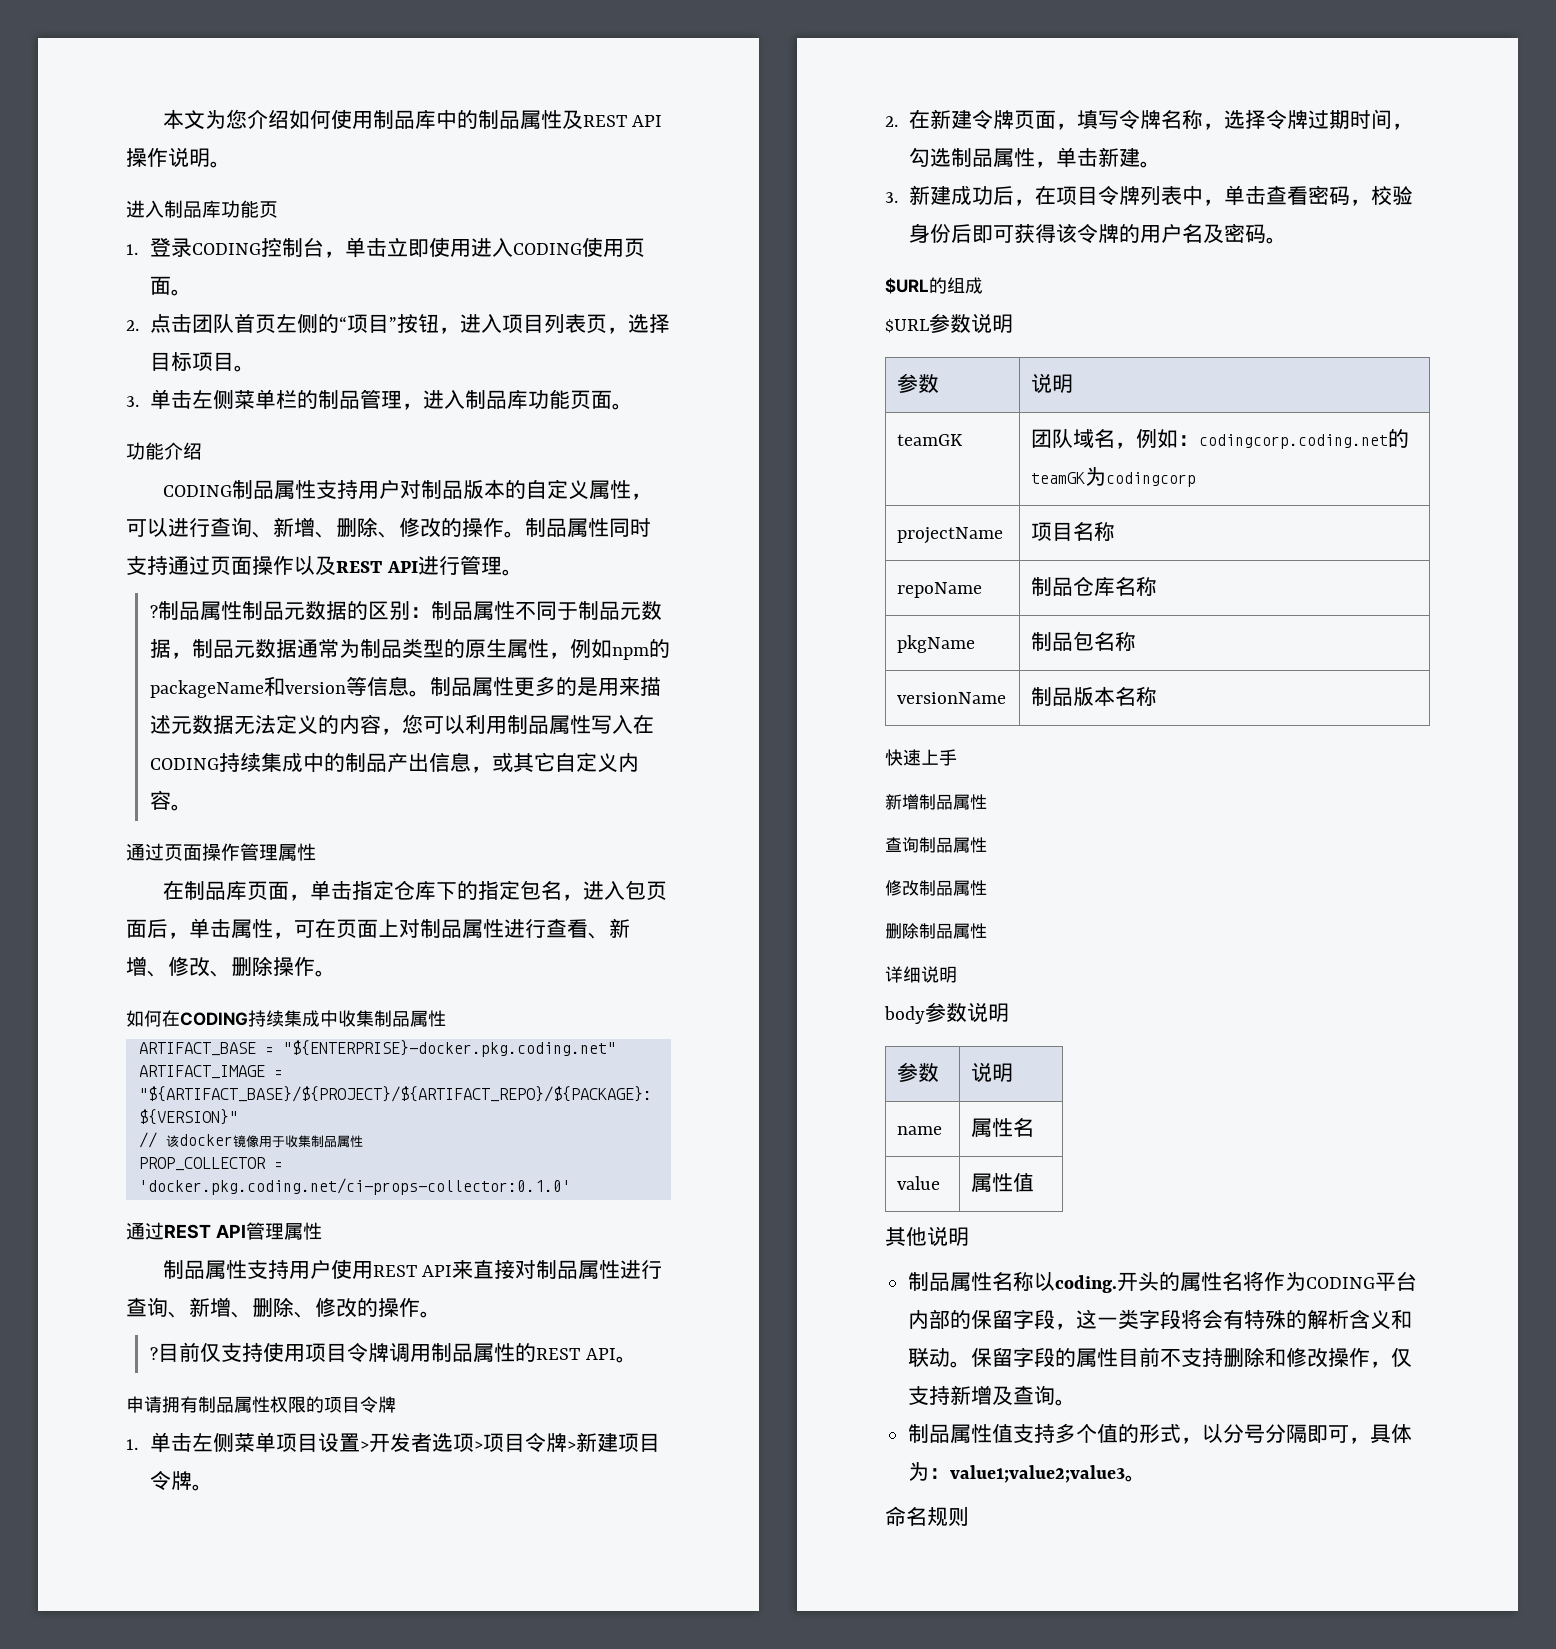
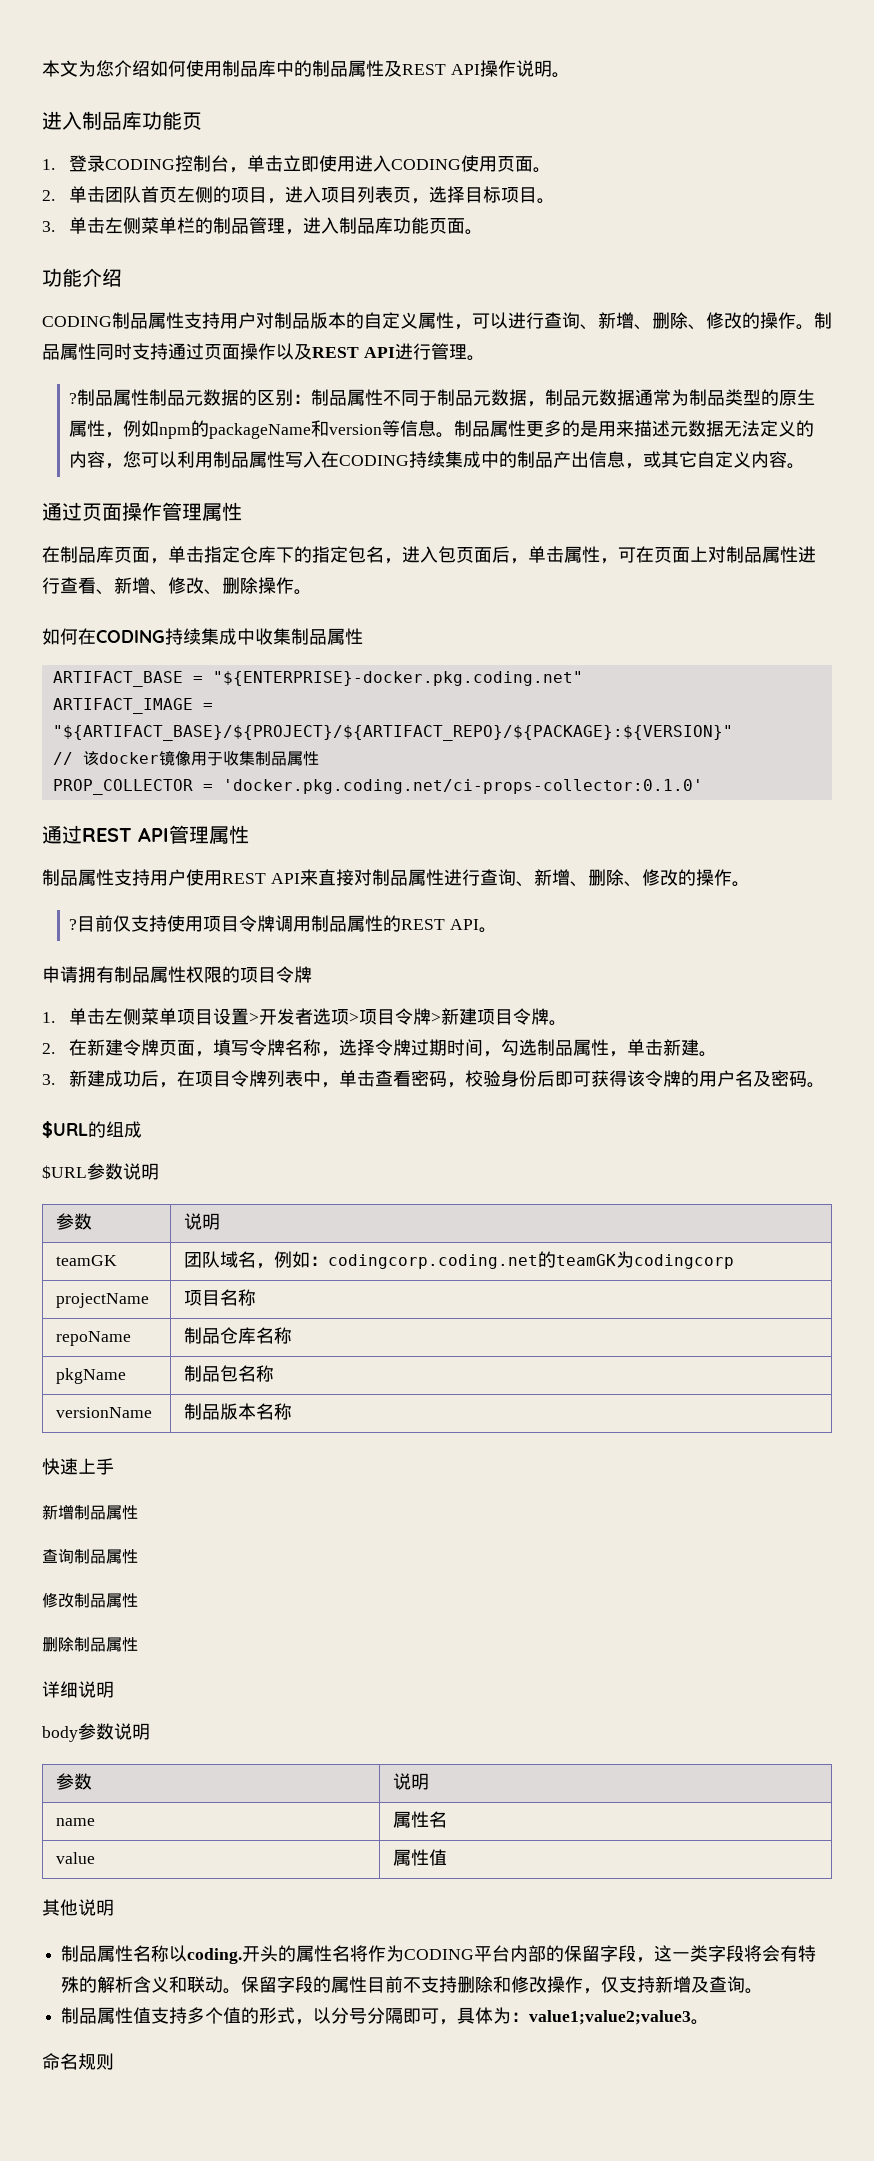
- 2.点击团队首页左侧的“项目”按钮，进入项目列表页，选择目标项目。
+ 2.单击团队首页左侧的项目，进入项目列表页，选择目标项目。

